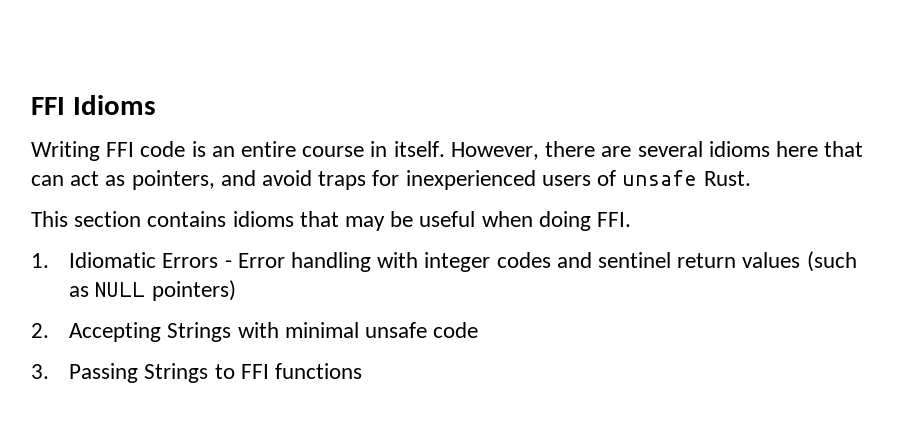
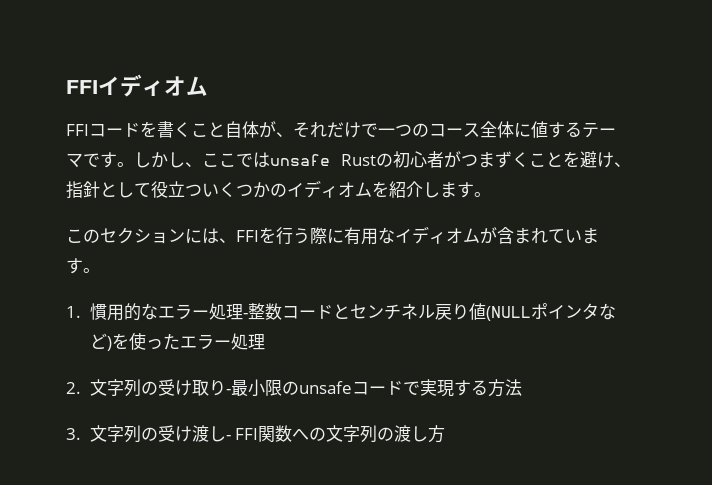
- FFI Idioms
- Writing FFI code is an entire course in itself. However, there are several idioms here that can act as pointers, and avoid traps for inexperienced users of unsafe Rust.
- This section contains idioms that may be useful when doing FFI.
- 1. Idiomatic Errors - Error handling with integer codes and sentinel return values (such as NULL pointers)
- 2. Accepting Strings with minimal unsafe code
- 3. Passing Strings to FFI functions
+ FFIイディオム
+ FFIコードを書くこと自体が、それだけで一つのコース全体に値するテーマです。しかし、ここではunsafe Rustの初心者がつまずくことを避け、指針として役立ついくつかのイディオムを紹介します。
+ このセクションには、FFIを行う際に有用なイディオムが含まれています。
+ 1.慣用的なエラー処理-整数コードとセンチネル戻り値(NULLポインタなど)を使ったエラー処理
+ 2.文字列の受け取り-最小限のunsafeコードで実現する方法
+ 3.文字列の受け渡し- FFI関数への文字列の渡し方

